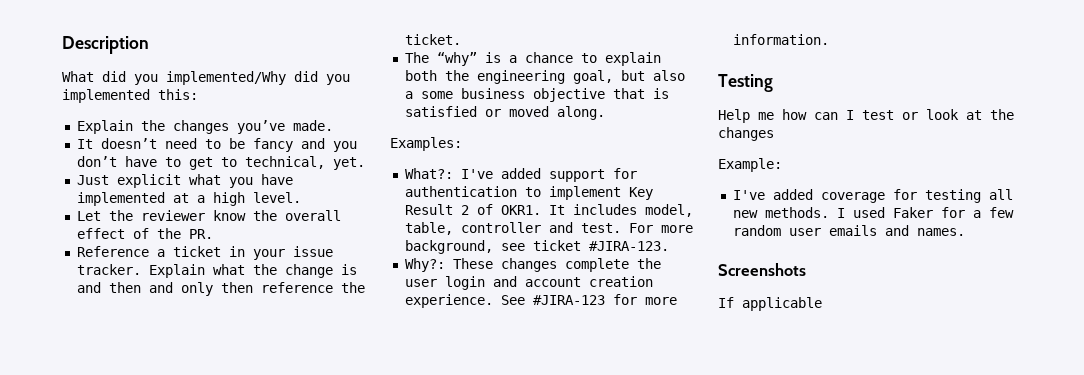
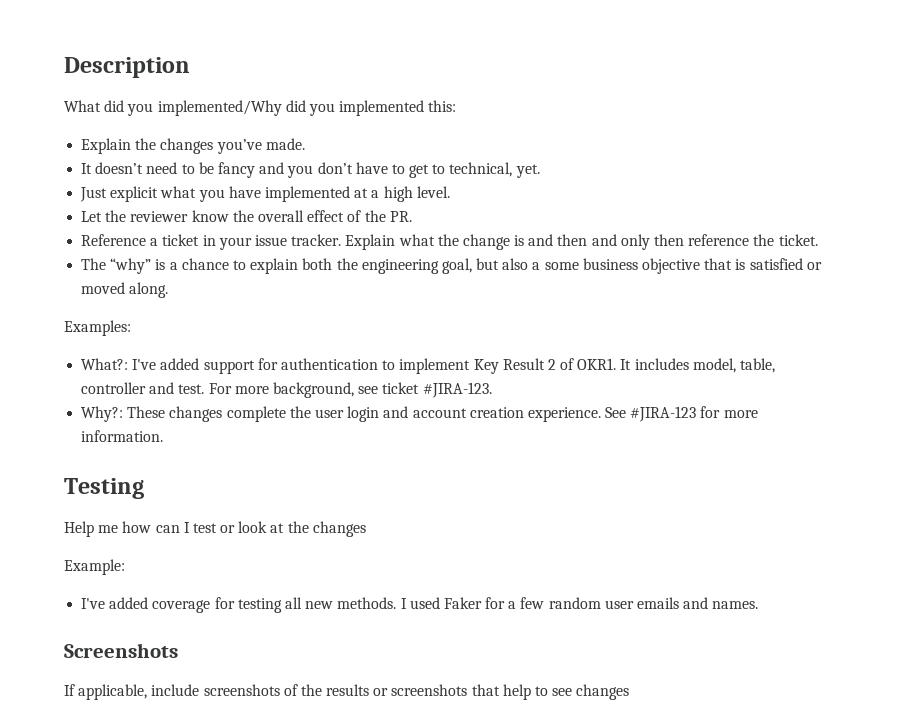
- If applicable
+ If applicable, include screenshots of the results or screenshots that help to see changes

